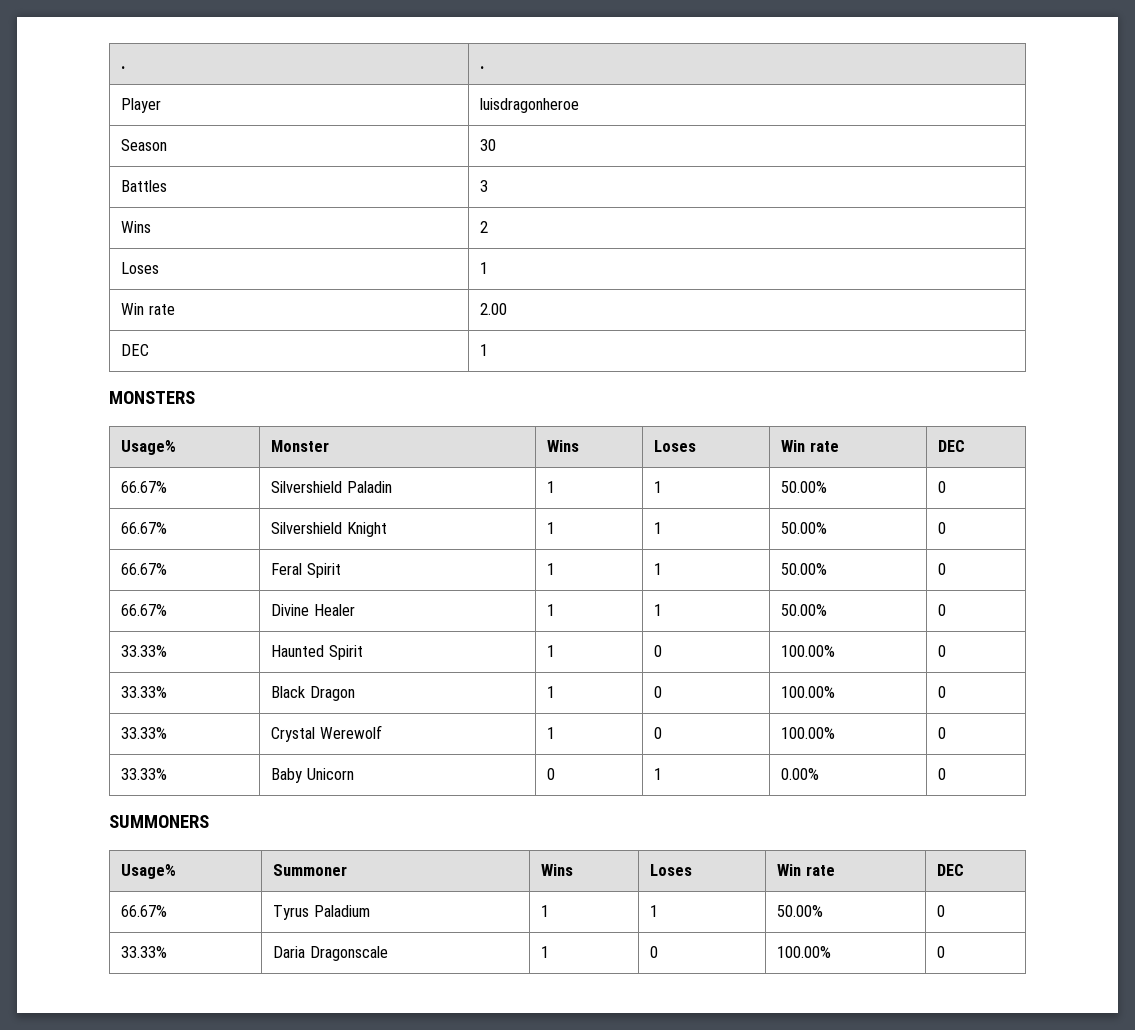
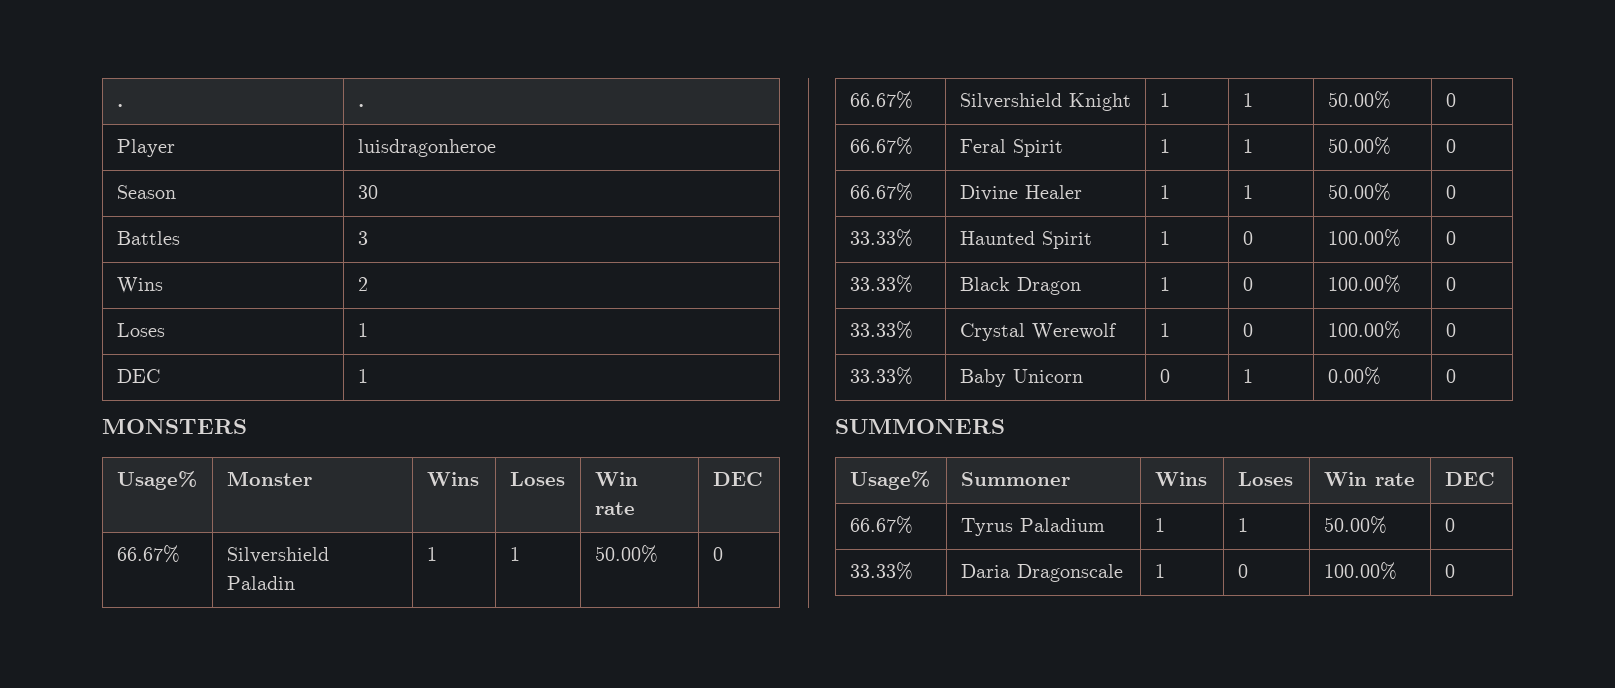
- Win rate | 2.00

